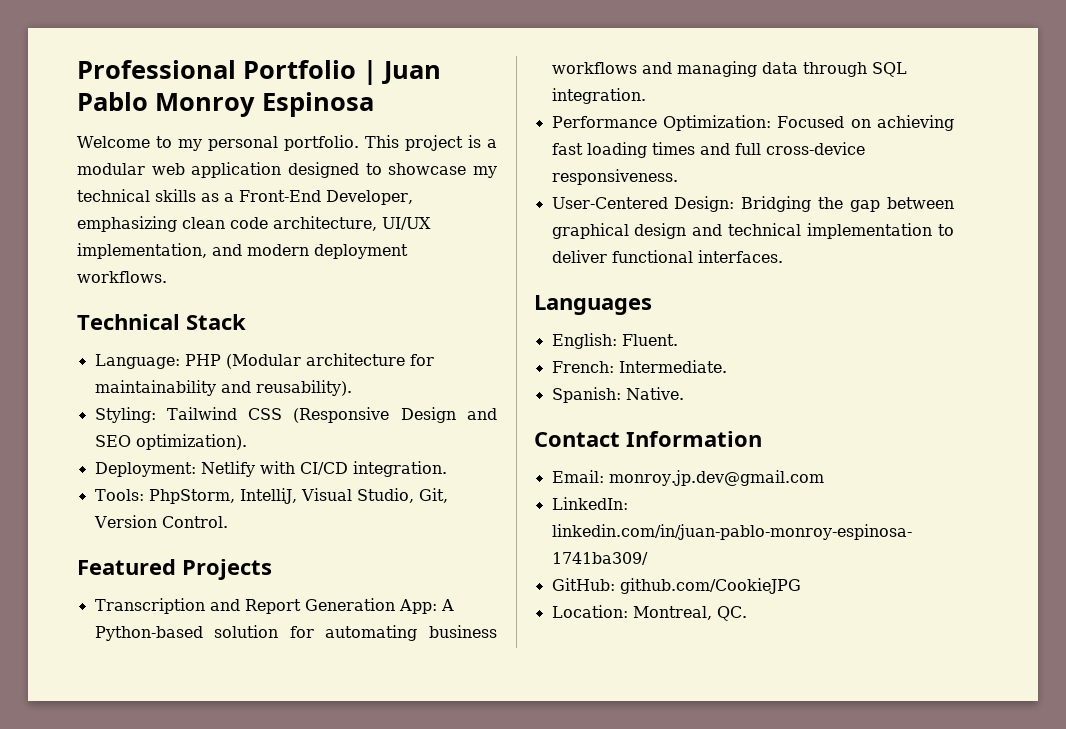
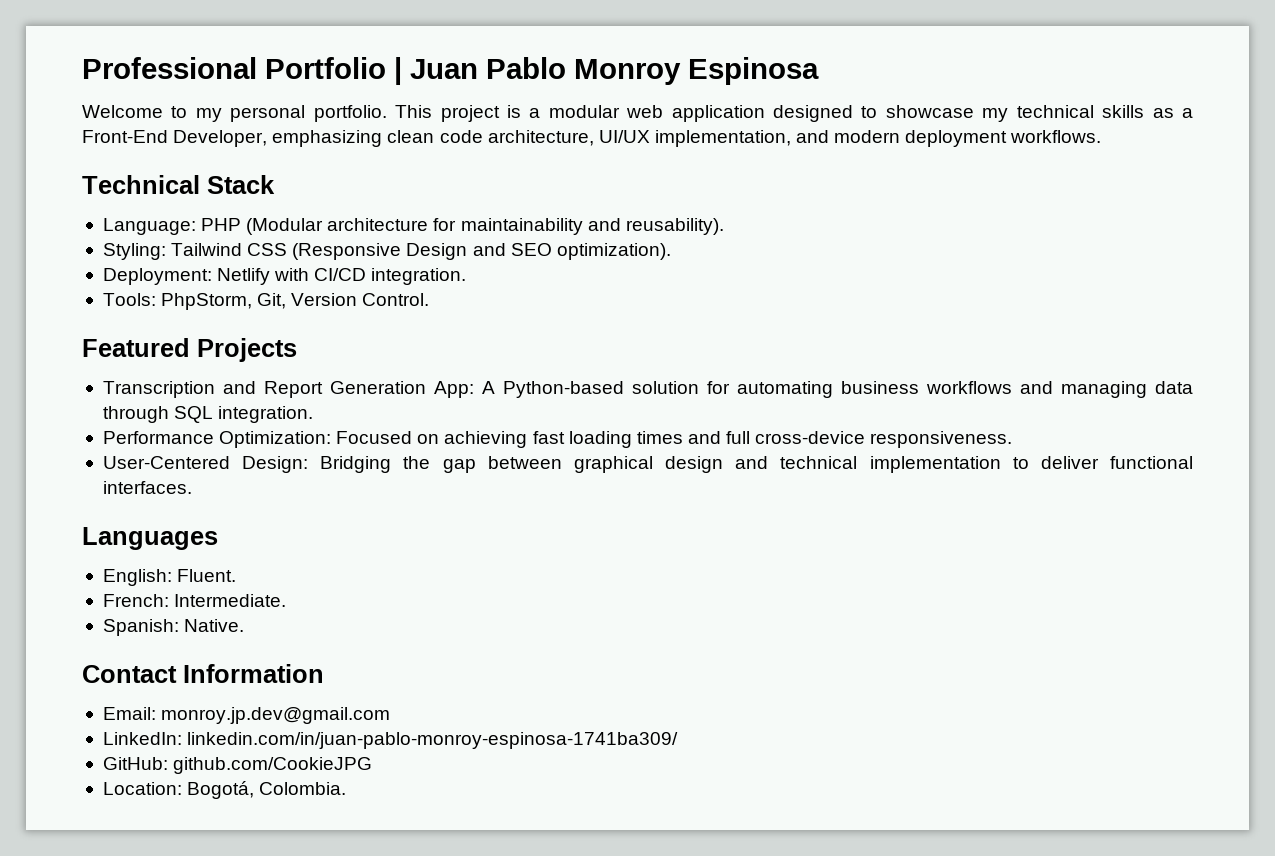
- Tools: PhpStorm, IntelliJ, Visual Studio, Git, Version Control.
+ Tools: PhpStorm, Git, Version Control.
- Location: Montreal, QC.
+ Location: Bogotá, Colombia.

